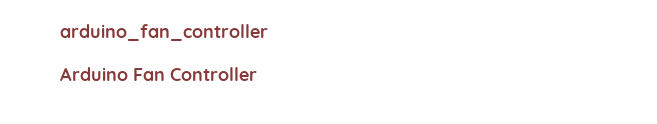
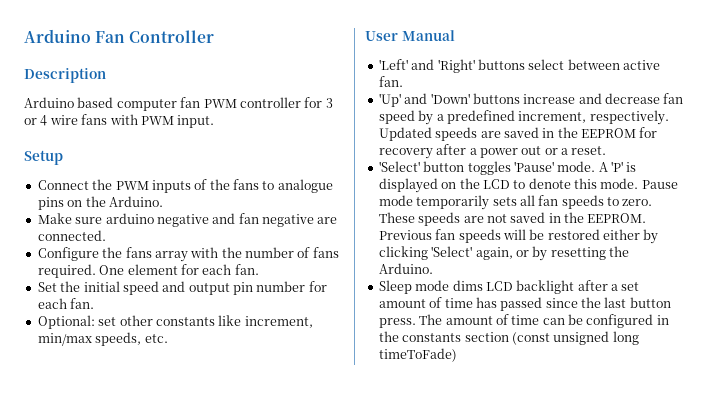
- arduino_fan_controller
+ Description
+ Arduino based computer fan PWM controller for 3 or 4 wire fans with PWM input.
+ Setup
+ Connect the PWM inputs of the fans to analogue pins on the Arduino.
+ Make sure arduino negative and fan negative are connected.
+ Configure the fans array with the number of fans required. One element for each fan.
+ Set the initial speed and output pin number for each fan.
+ Optional: set other constants like increment, min/max speeds, etc.
+ User Manual
+ 'Left' and 'Right' buttons select between active fan.
+ 'Up' and 'Down' buttons increase and decrease fan speed by a predefined increment, respectively. Updated speeds are saved in the EEPROM for recovery after a power out or a reset.
+ 'Select' button toggles 'Pause' mode. A 'P' is displayed on the LCD to denote this mode. Pause mode temporarily sets all fan speeds to zero. These speeds are not saved in the EEPROM. Previous fan speeds will be restored either by clicking 'Select' again, or by resetting the Arduino.
+ Sleep mode dims LCD backlight after a set amount of time has passed since the last button press. The amount of time can be configured in the constants section (const unsigned long timeToFade)

